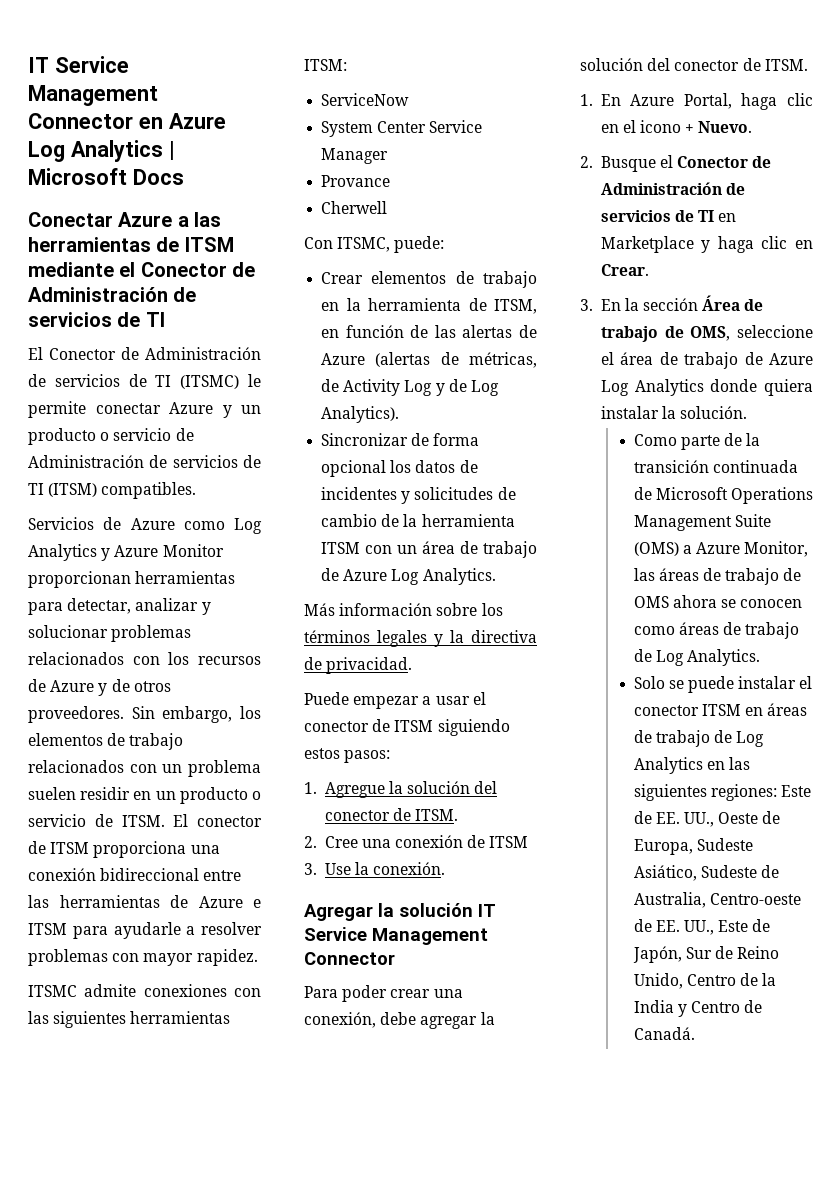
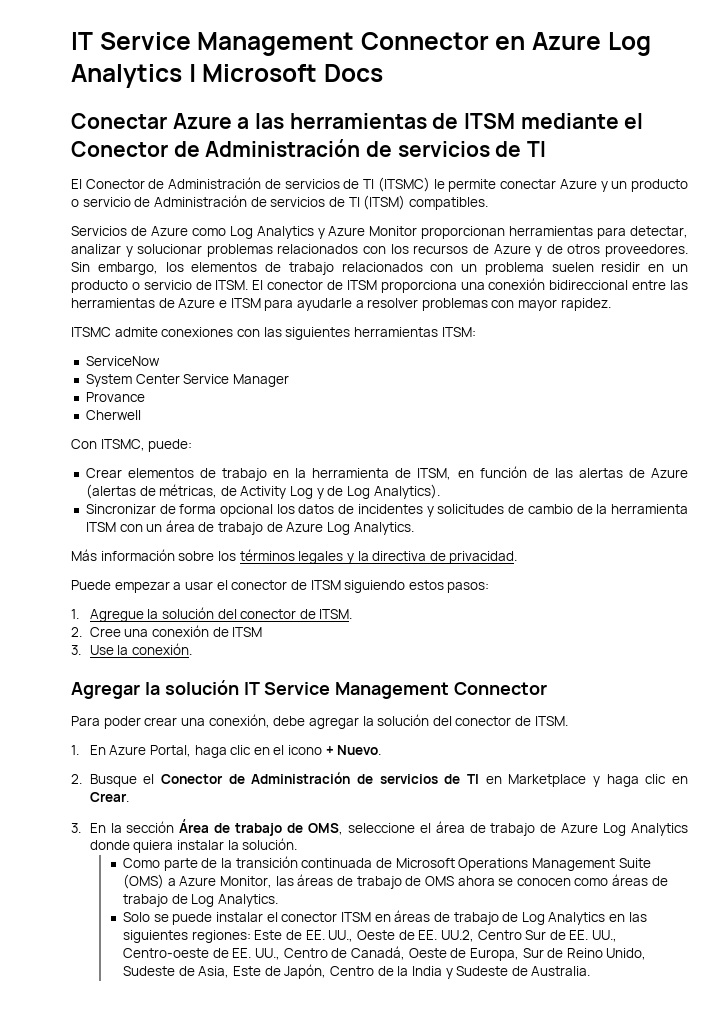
- Solo se puede instalar el conector ITSM en áreas de trabajo de Log Analytics en las siguientes regiones: Este de EE. UU., Oeste de Europa, Sudeste Asiático, Sudeste de Australia, Centro-oeste de EE. UU., Este de Japón, Sur de Reino Unido, Centro de la India y Centro de Canadá.
+ Solo se puede instalar el conector ITSM en áreas de trabajo de Log Analytics en las siguientes regiones: Este de EE. UU., Oeste de EE. UU.2, Centro Sur de EE. UU., Centro-oeste de EE. UU., Centro de Canadá, Oeste de Europa, Sur de Reino Unido, Sudeste de Asia, Este de Japón, Centro de la India y Sudeste de Australia.

